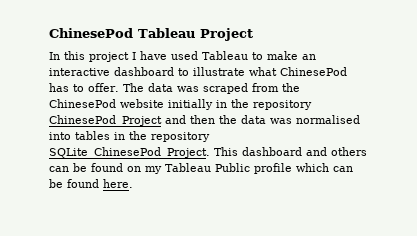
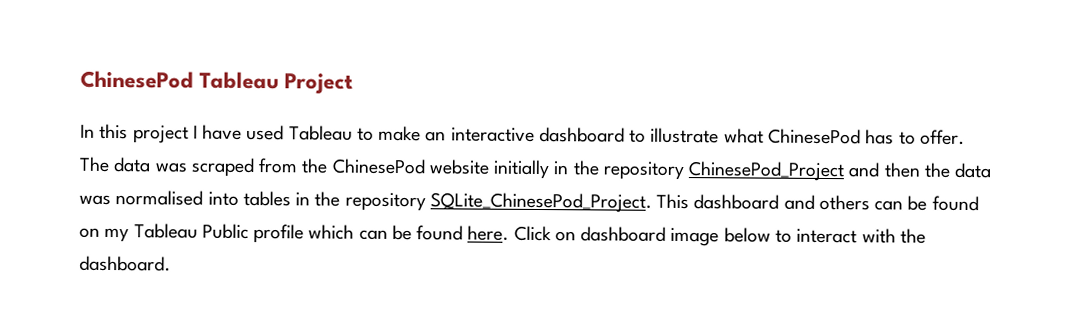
+ Click on dashboard image below to interact with the dashboard.

